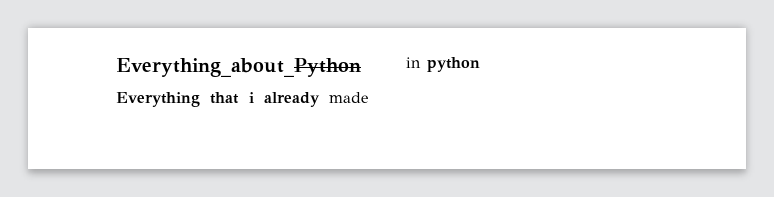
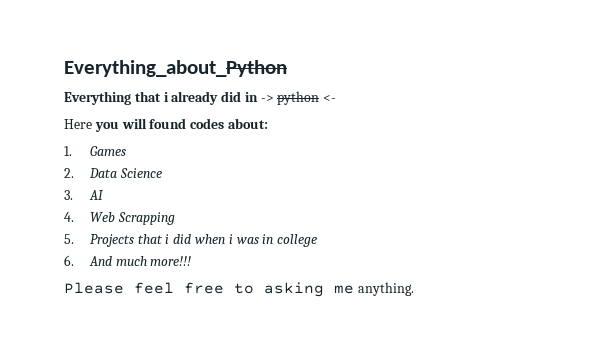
- Everything that i already made in python
+ Everything that i already did in -> python <-
+ Here you will found codes about:
+ 1. Games
+ 2. Data Science
+ 3. AI
+ 4. Web Scrapping
+ 5. Projects that i did when i was in college
+ 6. And much more!!!
+ Please feel free to asking me anything.

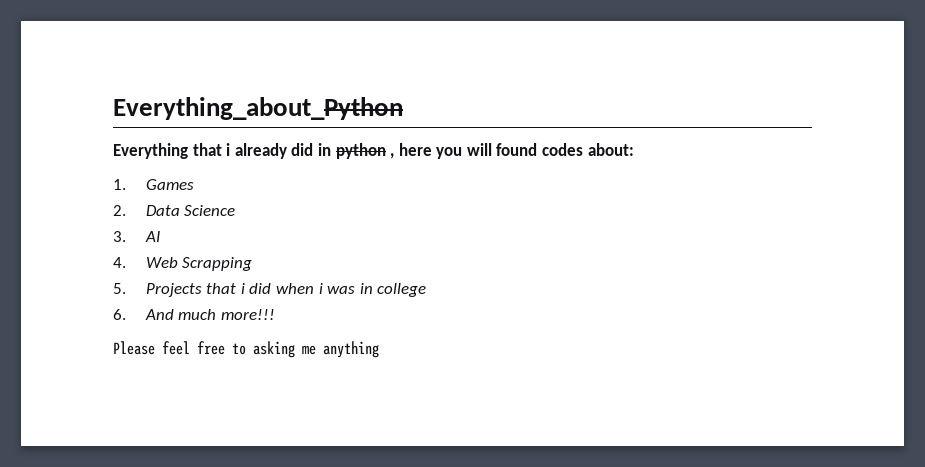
- Everything that i already did in -> python <-
- Here you will found codes about:
+ Everything that i already did in python , here you will found codes about:
- Please feel free to asking me anything.
+ Please feel free to asking me anything

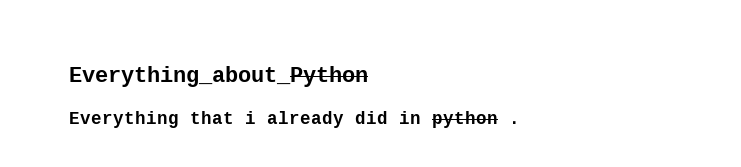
- Everything that i already did in python , here you will found codes about:
- 1. Games
- 2. Data Science
- 3. AI
- 4. Web Scrapping
- 5. Projects that i did when i was in college
- 6. And much more!!!
- Please feel free to asking me anything
+ Everything that i already did in python .

